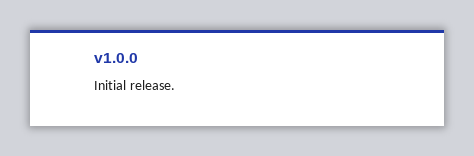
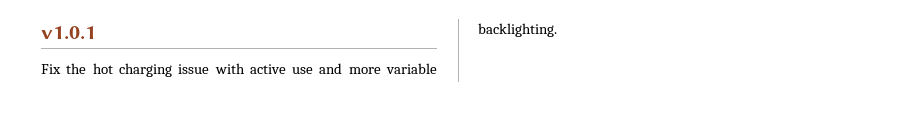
- v1.0.0
- Initial release.
+ v1.0.1
+ Fix the hot charging issue with active use and more variable backlighting.

